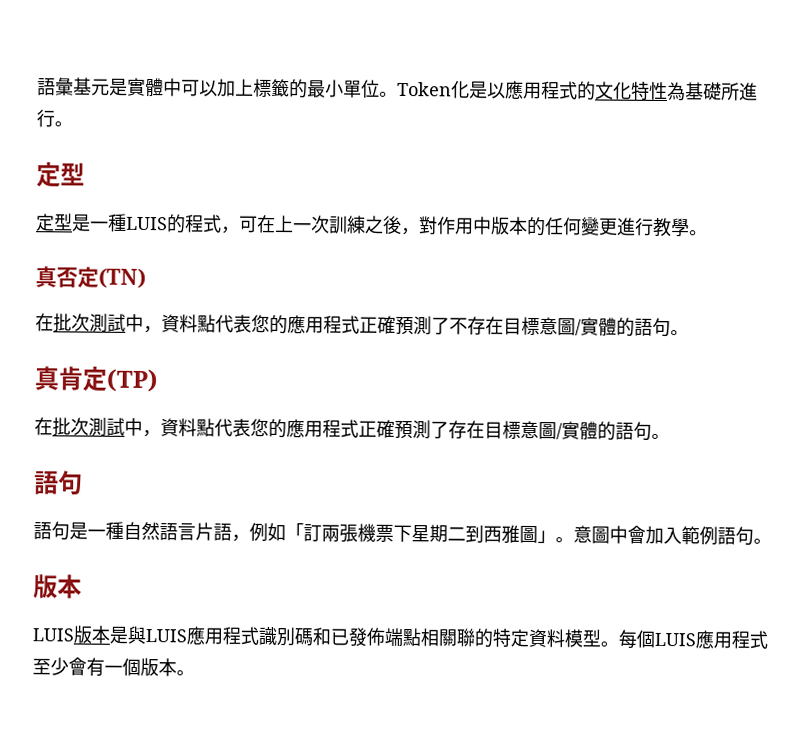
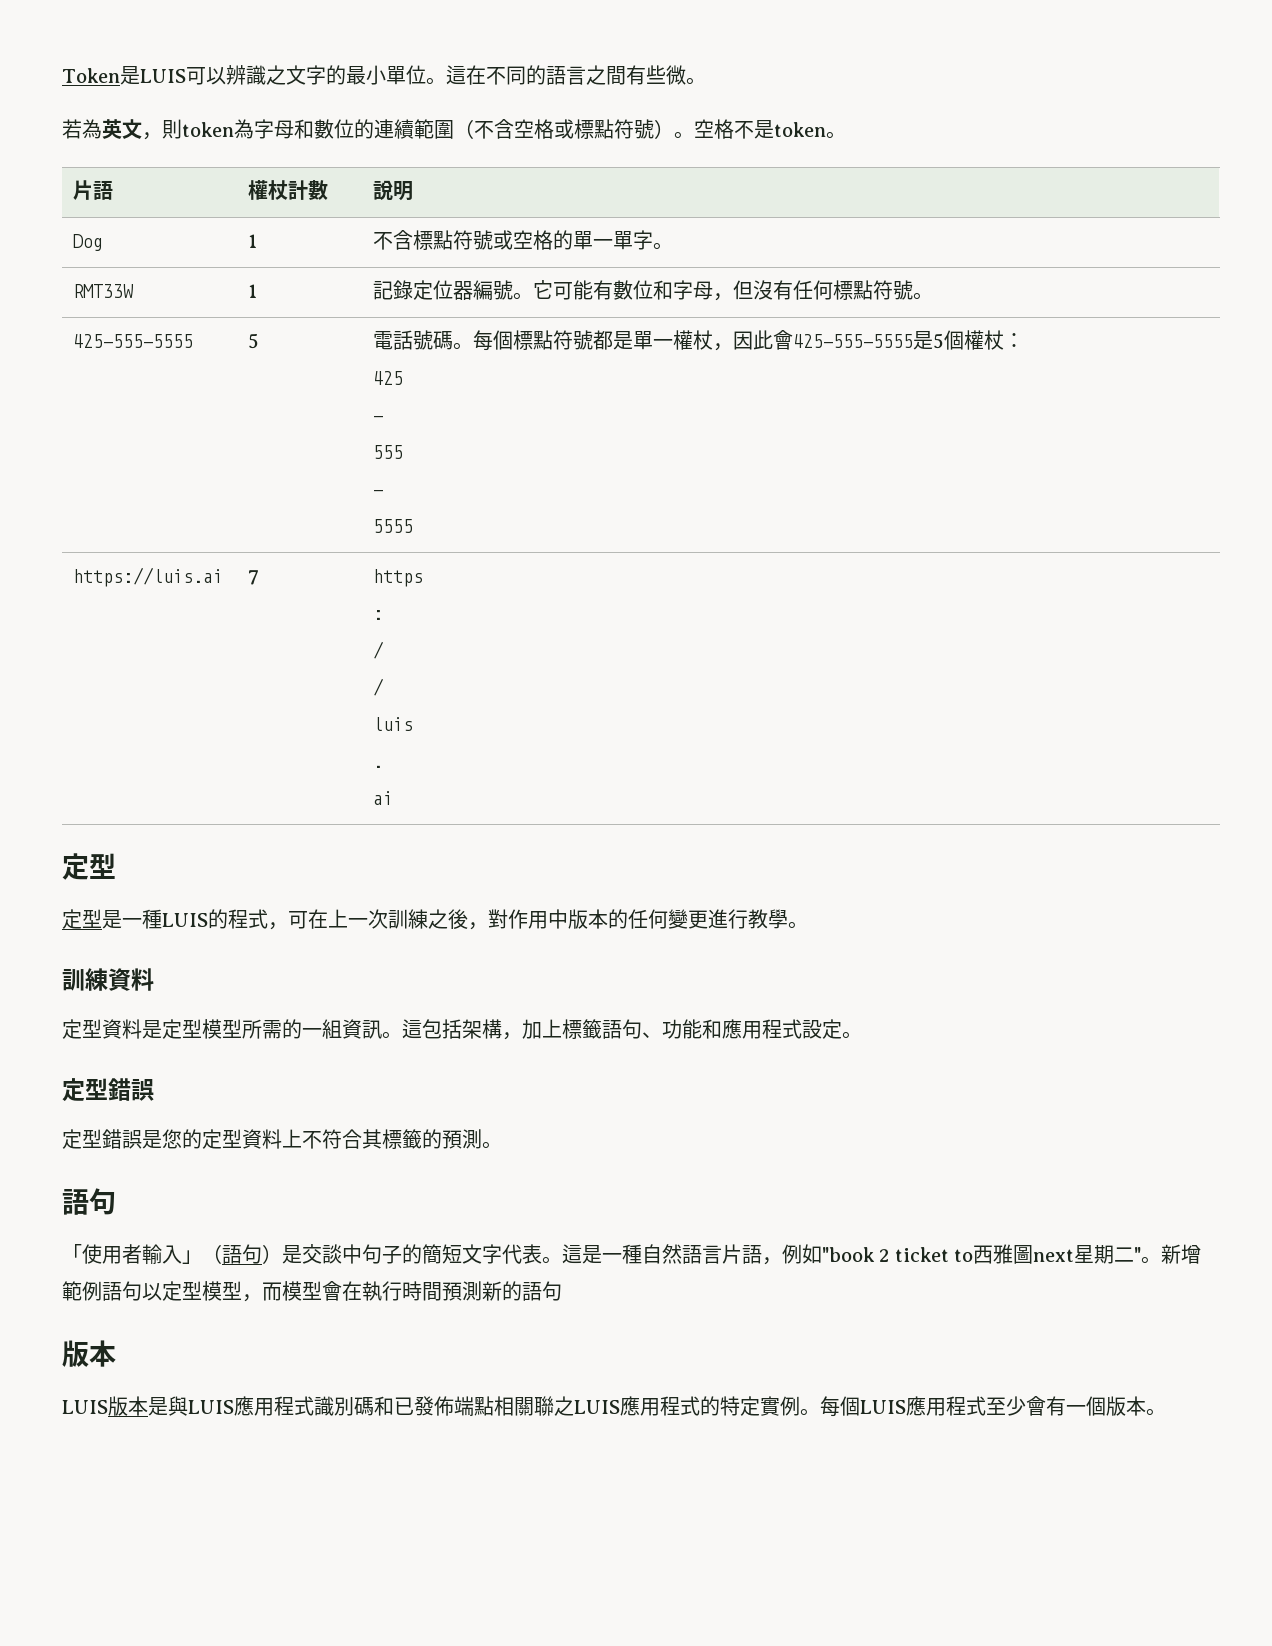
- 語彙基元是實體中可以加上標籤的最小單位。Token化是以應用程式的文化特性為基礎所進行。
+ Token是LUIS可以辨識之文字的最小單位。這在不同的語言之間有些微。
+ 若為英文，則token為字母和數位的連續範圍（不含空格或標點符號）。空格不是token。
+ 片語 | 權杖計數 | 說明
+ Dog | 1 | 不含標點符號或空格的單一單字。
+ RMT33W | 1 | 記錄定位器編號。它可能有數位和字母，但沒有任何標點符號。
+ 425-555-5555 | 5 | 電話號碼。每個標點符號都是單一權杖，因此會425-555-5555是5個權杖：
+ 425
+ -
+ 555
+ -
+ 5555
+ https://luis.ai | 7 | https
+ :
+ /
+ /
+ luis
+ .
+ ai
- 真否定(TN)
- 在批次測試中，資料點代表您的應用程式正確預測了不存在目標意圖/實體的語句。
- 真肯定(TP)
- 在批次測試中，資料點代表您的應用程式正確預測了存在目標意圖/實體的語句。
+ 訓練資料
+ 定型資料是定型模型所需的一組資訊。這包括架構，加上標籤語句、功能和應用程式設定。
+ 定型錯誤
+ 定型錯誤是您的定型資料上不符合其標籤的預測。
  語句
- 語句是一種自然語言片語，例如「訂兩張機票下星期二到西雅圖」。意圖中會加入範例語句。
+ 「使用者輸入」（語句）是交談中句子的簡短文字代表。這是一種自然語言片語，例如"book 2 ticket to西雅圖next星期二"。新增範例語句以定型模型，而模型會在執行時間預測新的語句
- LUIS版本是與LUIS應用程式識別碼和已發佈端點相關聯的特定資料模型。
+ LUIS版本是與LUIS應用程式識別碼和已發佈端點相關聯之LUIS應用程式的特定實例。

